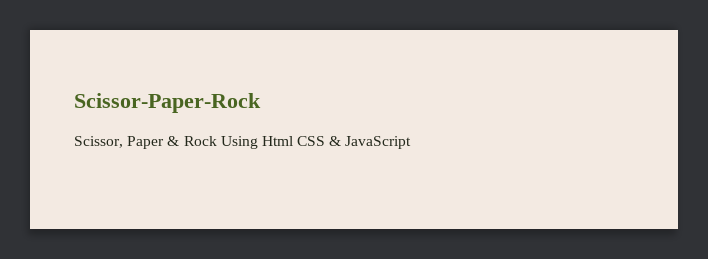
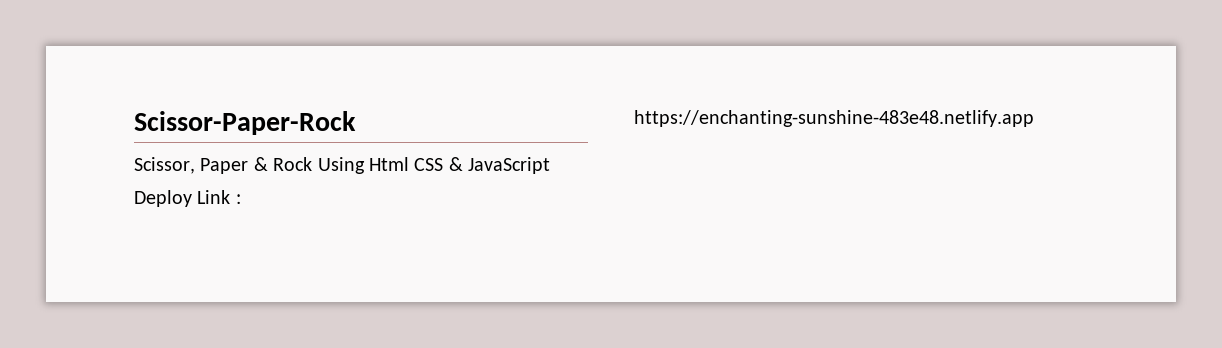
+ Deploy Link : https://enchanting-sunshine-483e48.netlify.app

